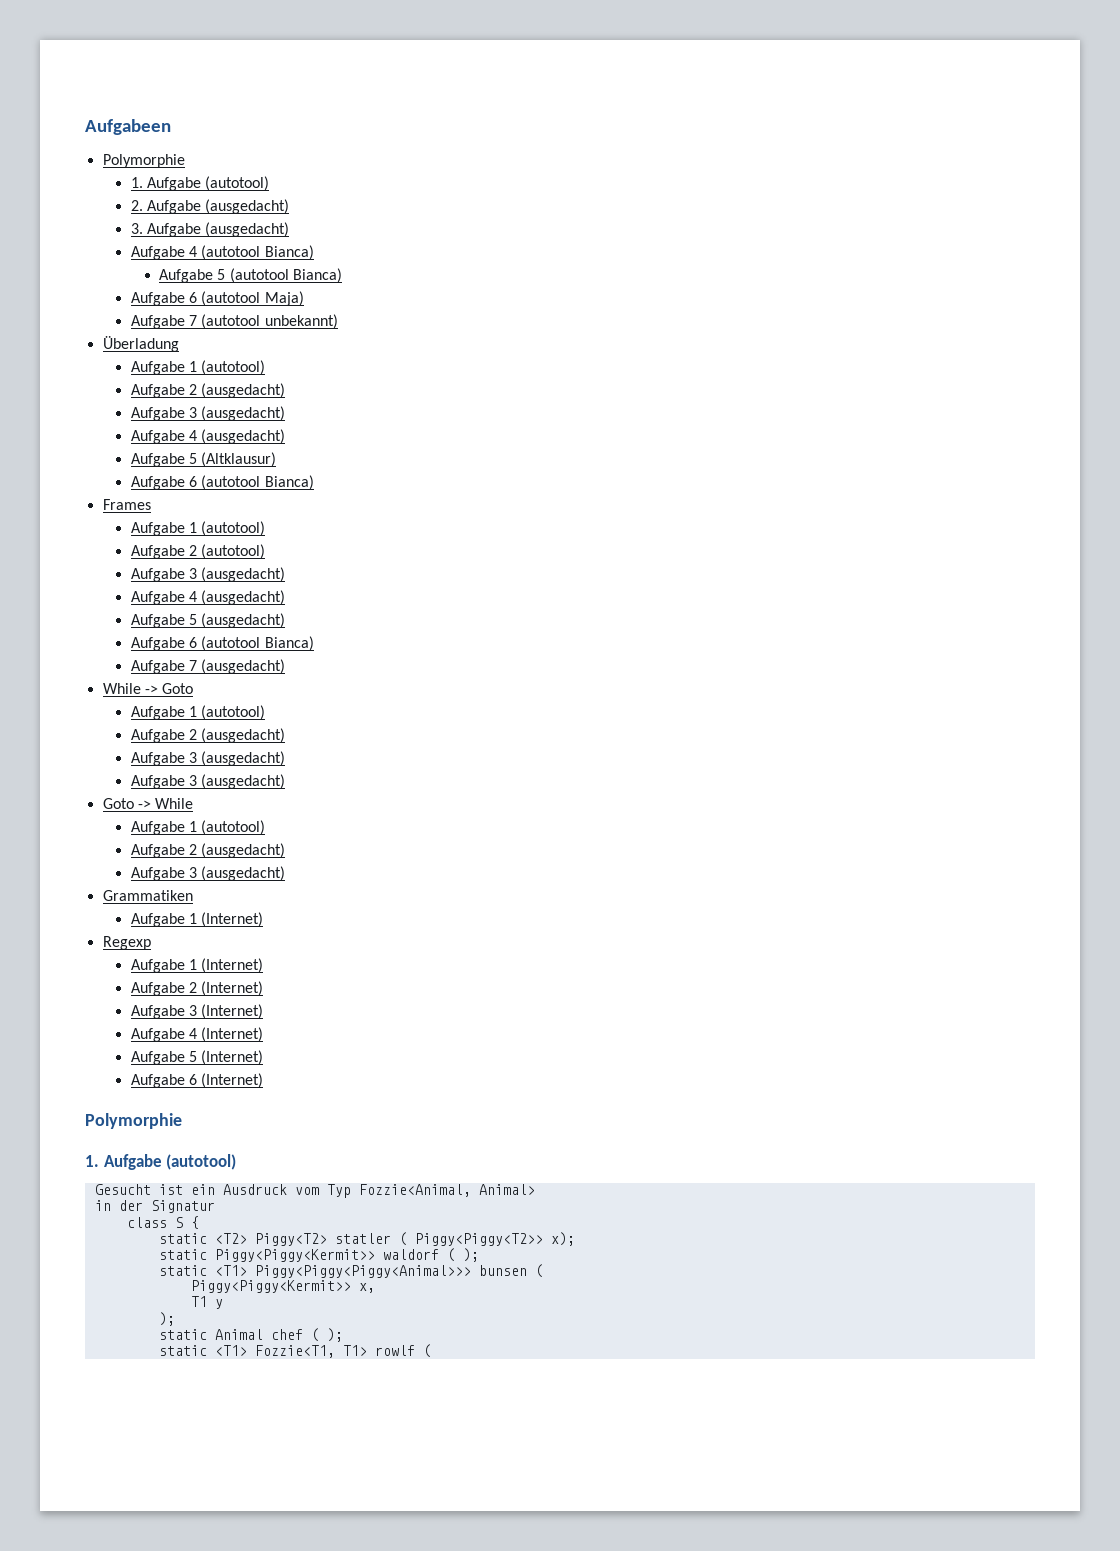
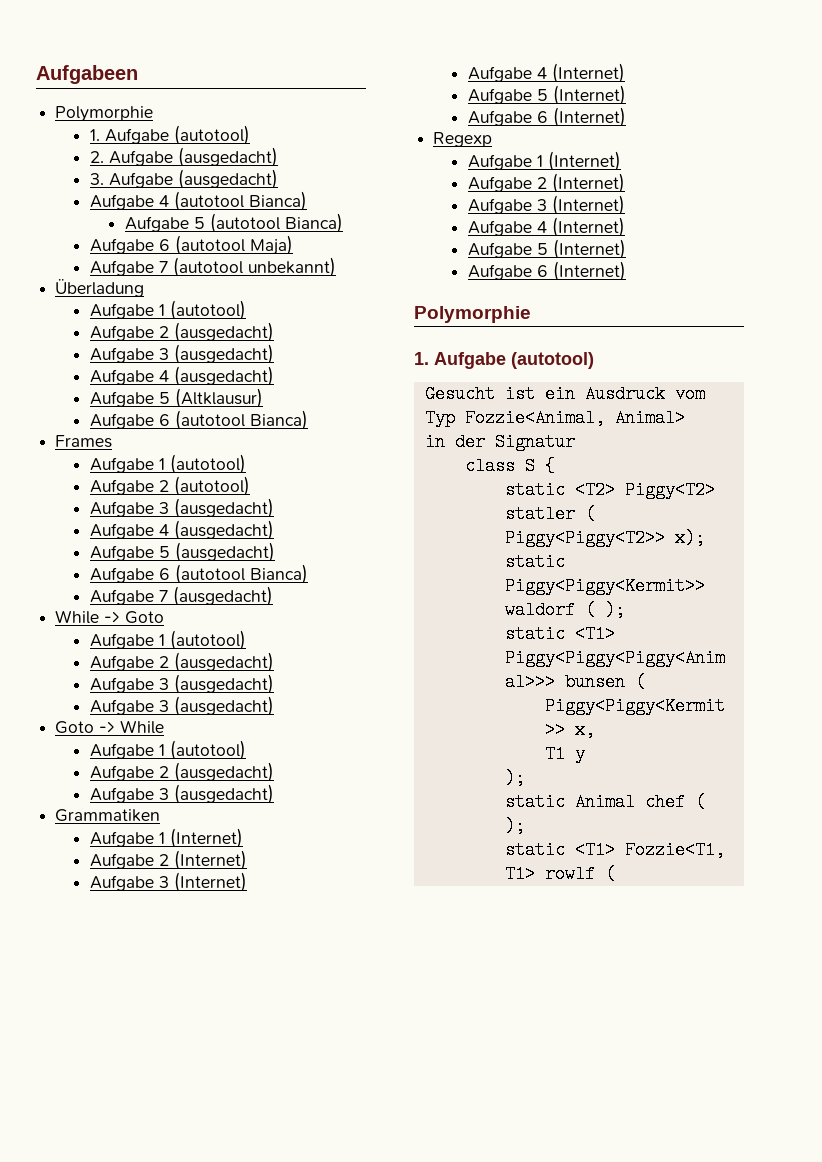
  Grammatiken
  Aufgabe 1 (Internet)
+ Aufgabe 2 (Internet)
+ Aufgabe 3 (Internet)
+ Aufgabe 4 (Internet)
+ Aufgabe 5 (Internet)
+ Aufgabe 6 (Internet)

